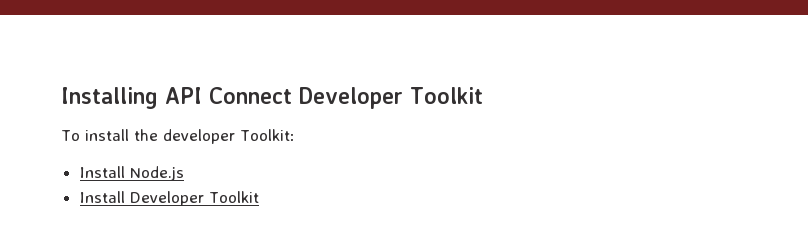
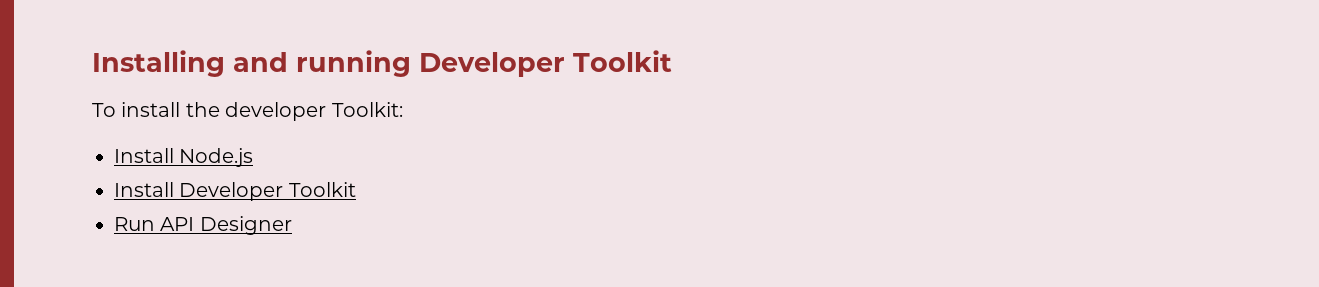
- Installing API Connect Developer Toolkit
+ Installing and running Developer Toolkit
+ Run API Designer

